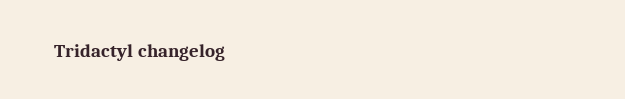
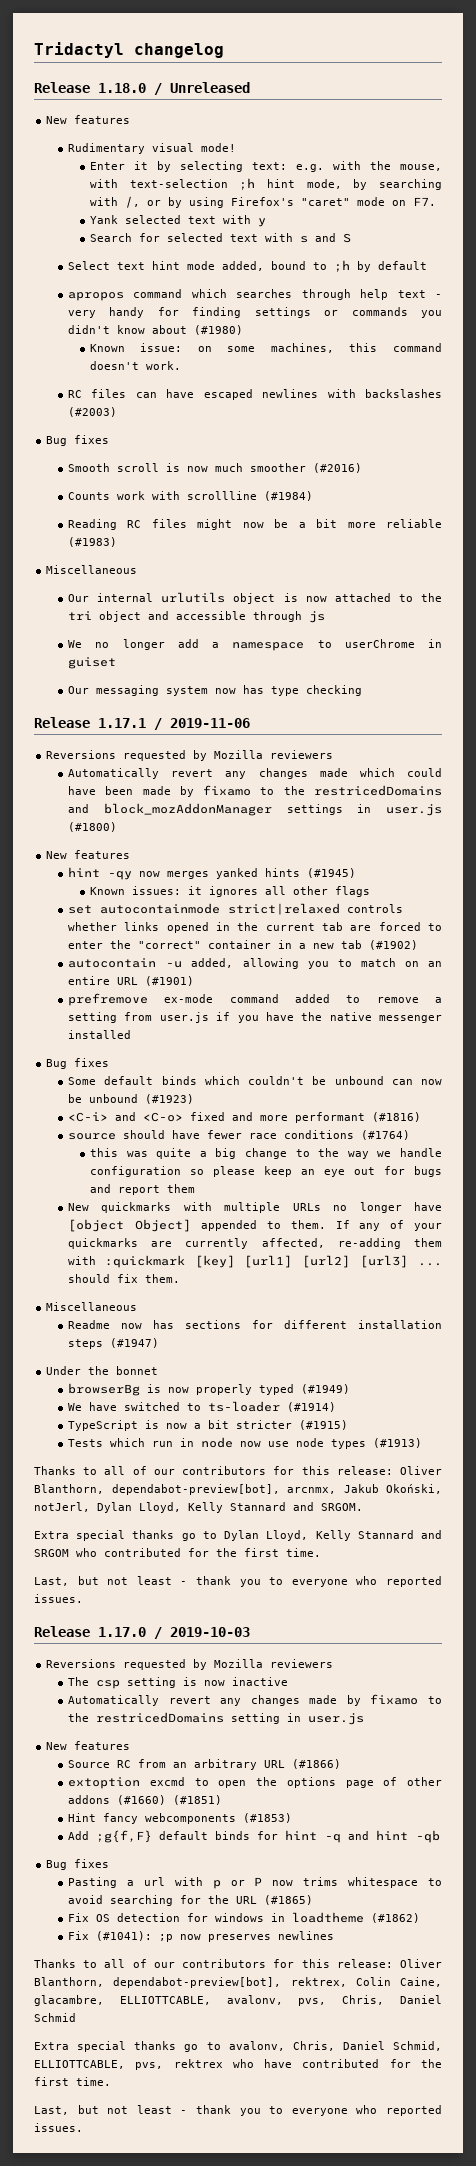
+ Release 1.18.0 / Unreleased
+ New features
+ Rudimentary visual mode!
+ Enter it by selecting text: e.g. with the mouse, with text-selection ;h hint mode, by searching with /, or by using Firefox's "caret" mode on F7.
+ Yank selected text with y
+ Search for selected text with s and S
+ Select text hint mode added, bound to ;h by default
+ apropos command which searches through help text - very handy for finding settings or commands you didn't know about (#1980)
+ Known issue: on some machines, this command doesn't work.
+ RC files can have escaped newlines with backslashes (#2003)
+ Bug fixes
+ Smooth scroll is now much smoother (#2016)
+ Counts work with scrollline (#1984)
+ Reading RC files might now be a bit more reliable (#1983)
+ Miscellaneous
+ Our internal urlutils object is now attached to the tri object and accessible through js
+ We no longer add a namespace to userChrome in guiset
+ Our messaging system now has type checking
+ Release 1.17.1 / 2019-11-06
+ Reversions requested by Mozilla reviewers
+ Automatically revert any changes made which could have been made by fixamo to the restricedDomains and block_mozAddonManager settings in user.js (#1800)
+ New features
+ hint -qy now merges yanked hints (#1945)
+ Known issues: it ignores all other flags
+ set autocontainmode strict|relaxed controls whether links opened in the current tab are forced to enter the "correct" container in a new tab (#1902)
+ autocontain -u added, allowing you to match on an entire URL (#1901)
+ prefremove ex-mode command added to remove a setting from user.js if you have the native messenger installed
+ Bug fixes
+ Some default binds which couldn't be unbound can now be unbound (#1923)
+ <C-i> and <C-o> fixed and more performant (#1816)
+ source should have fewer race conditions (#1764)
+ this was quite a big change to the way we handle configuration so please keep an eye out for bugs and report them
+ New quickmarks with multiple URLs no longer have [object Object] appended to them. If any of your quickmarks are currently affected, re-adding them with :quickmark [key] [url1] [url2] [url3] ... should fix them.
+ Miscellaneous
+ Readme now has sections for different installation steps (#1947)
+ Under the bonnet
+ browserBg is now properly typed (#1949)
+ We have switched to ts-loader (#1914)
+ TypeScript is now a bit stricter (#1915)
+ Tests which run in node now use node types (#1913)
+ Thanks to all of our contributors for this release: Oliver Blanthorn, dependabot-preview[bot], arcnmx, Jakub Okoński, notJerl, Dylan Lloyd, Kelly Stannard and SRGOM.
+ Extra special thanks go to Dylan Lloyd, Kelly Stannard and SRGOM who contributed for the first time.
+ Last, but not least - thank you to everyone who reported issues.
+ Release 1.17.0 / 2019-10-03
+ Reversions requested by Mozilla reviewers
+ The csp setting is now inactive
+ Automatically revert any changes made by fixamo to the restricedDomains setting in user.js
+ New features
+ Source RC from an arbitrary URL (#1866)
+ extoption excmd to open the options page of other addons (#1660) (#1851)
+ Hint fancy webcomponents (#1853)
+ Add ;g{f,F} default binds for hint -q and hint -qb
+ Bug fixes
+ Pasting a url with p or P now trims whitespace to avoid searching for the URL (#1865)
+ Fix OS detection for windows in loadtheme (#1862)
+ Fix (#1041): ;p now preserves newlines
+ Thanks to all of our contributors for this release: Oliver Blanthorn, dependabot-preview[bot], rektrex, Colin Caine, glacambre, ELLIOTTCABLE, avalonv, pvs, Chris, Daniel Schmid
+ Extra special thanks go to avalonv, Chris, Daniel Schmid, ELLIOTTCABLE, pvs, rektrex who have contributed for the first time.
+ Last, but not least - thank you to everyone who reported issues.

